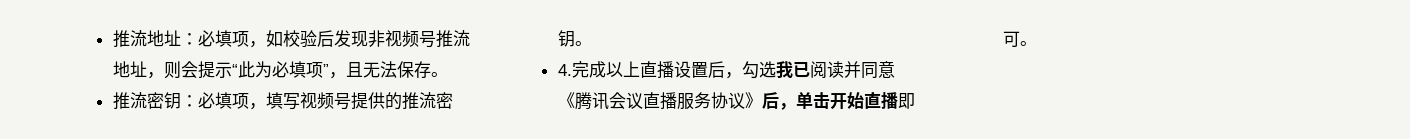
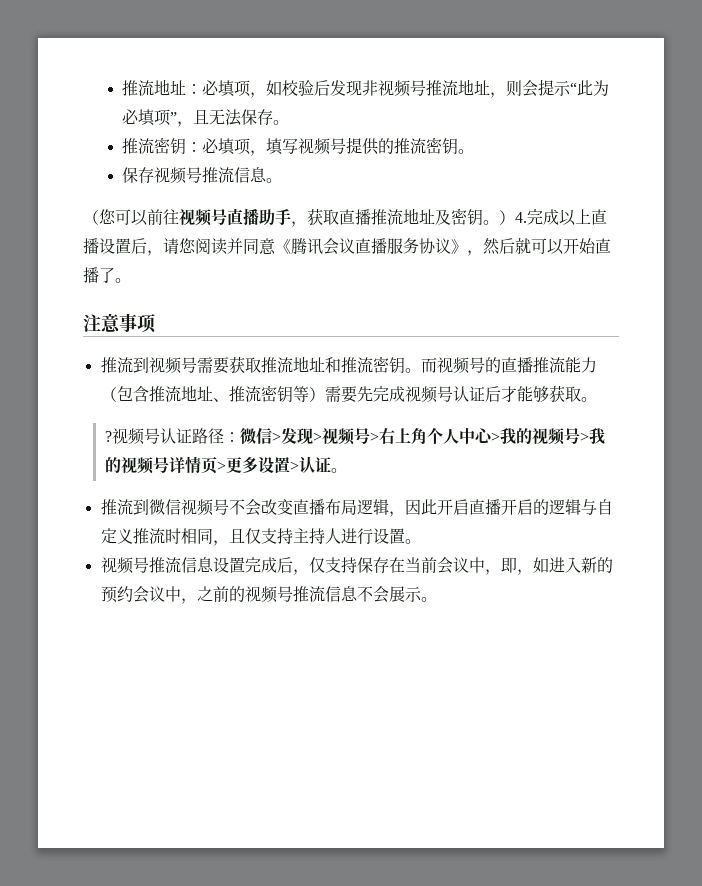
- 4.完成以上直播设置后，勾选我已阅读并同意《腾讯会议直播服务协议》后，单击开始直播即可。
+ 保存视频号推流信息。
+ （您可以前往视频号直播助手，获取直播推流地址及密钥。）4.完成以上直播设置后，请您阅读并同意《腾讯会议直播服务协议》，然后就可以开始直播了。
+ 注意事项
+ 推流到视频号需要获取推流地址和推流密钥。而视频号的直播推流能力（包含推流地址、推流密钥等）需要先完成视频号认证后才能够获取。
+ ?视频号认证路径：微信>发现>视频号>右上角个人中心>我的视频号>我的视频号详情页>更多设置>认证。
+ 推流到微信视频号不会改变直播布局逻辑，因此开启直播开启的逻辑与自定义推流时相同，且仅支持主持人进行设置。
+ 视频号推流信息设置完成后，仅支持保存在当前会议中，即，如进入新的预约会议中，之前的视频号推流信息不会展示。

